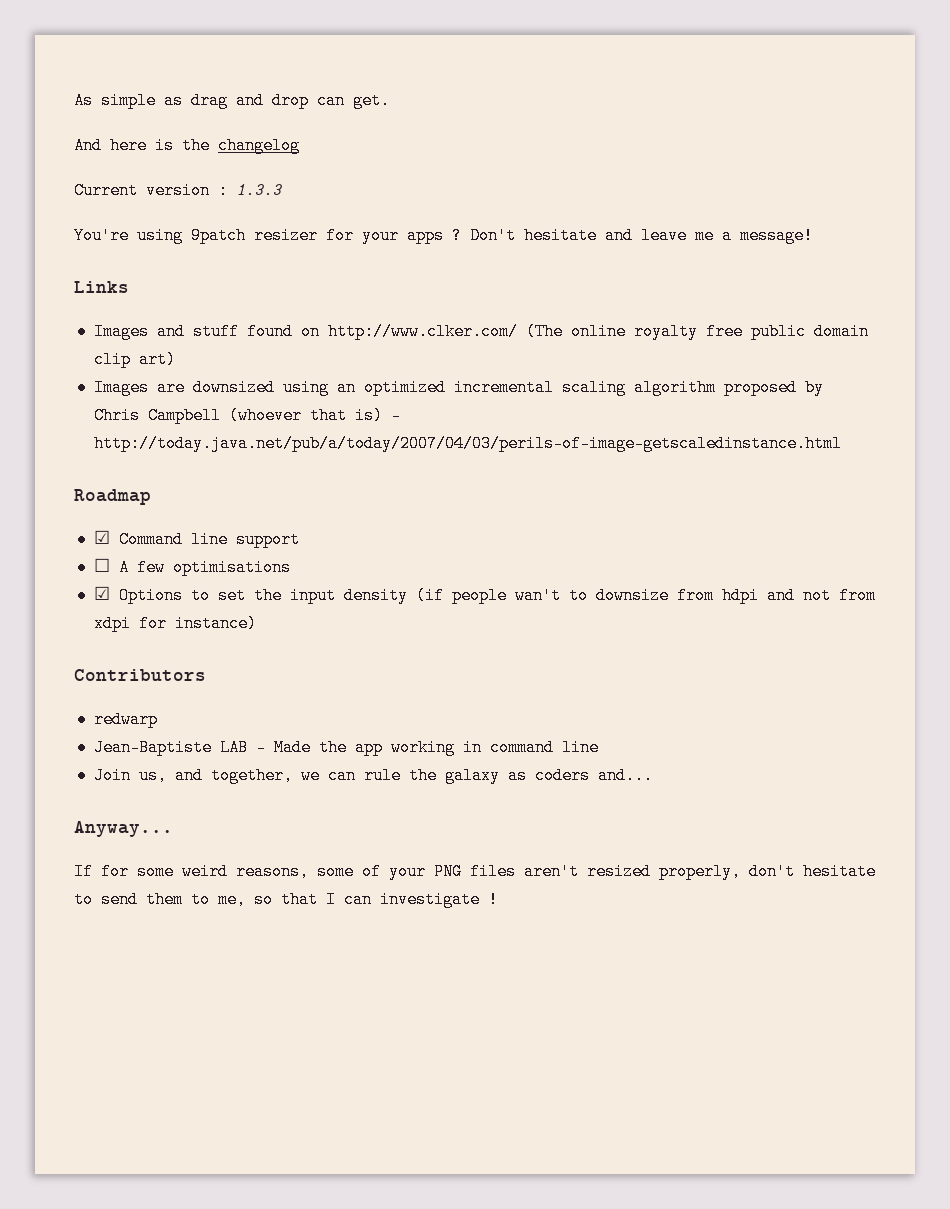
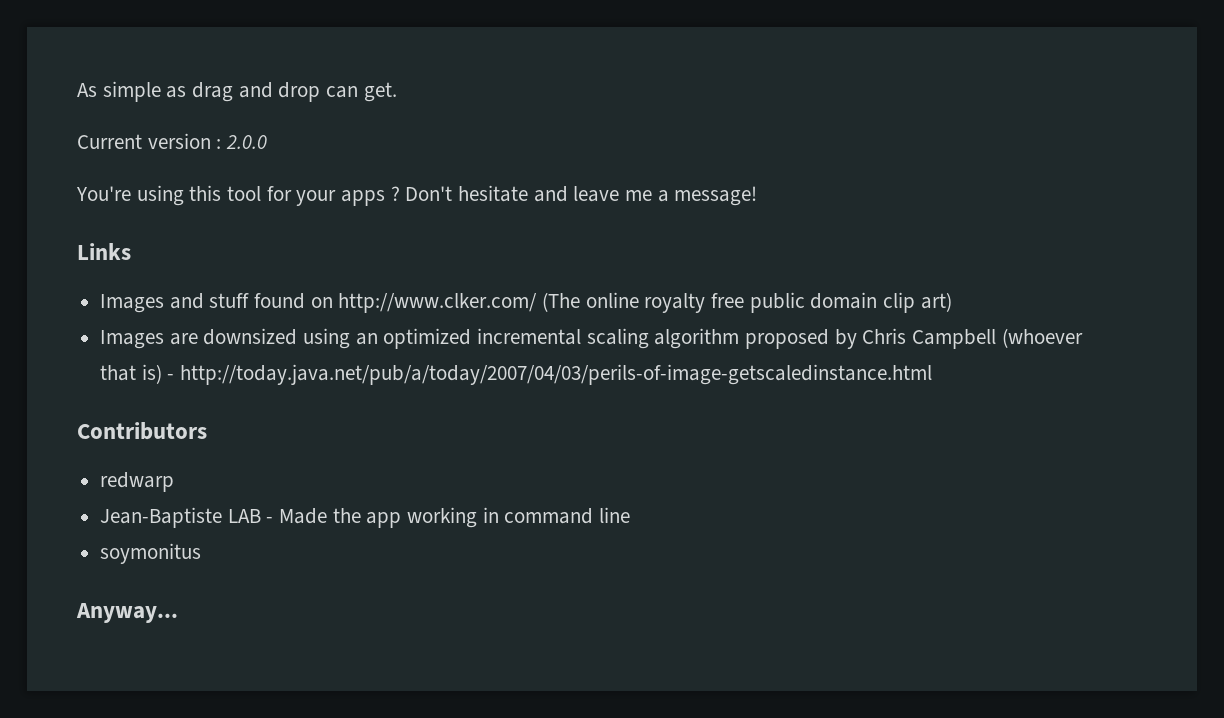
- And here is the changelog
- Current version : 1.3.3
+ Current version : 2.0.0
- You're using 9patch resizer for your apps ?
+ You're using this tool for your apps ?
- Roadmap
- ☑ Command line support
- ☐ A few optimisations
- ☑ Options to set the input density (if people wan't to downsize from hdpi and not from xdpi for instance)
- Join us, and together, we can rule the galaxy as coders and...
+ soymonitus
  Anyway...
- If for some weird reasons, some of your PNG files aren't resized properly, don't hesitate to send them to me, so that I can investigate !

